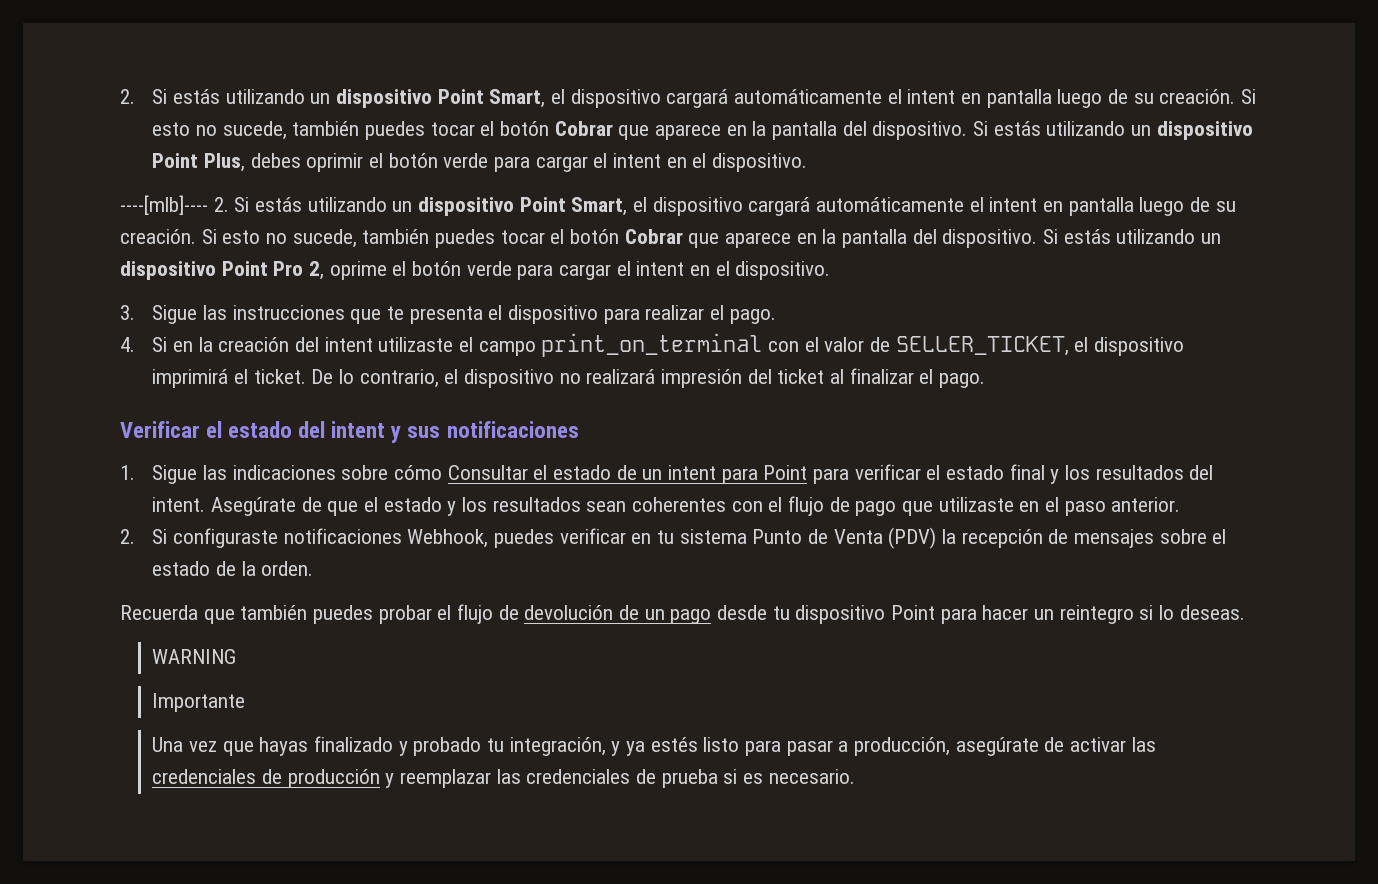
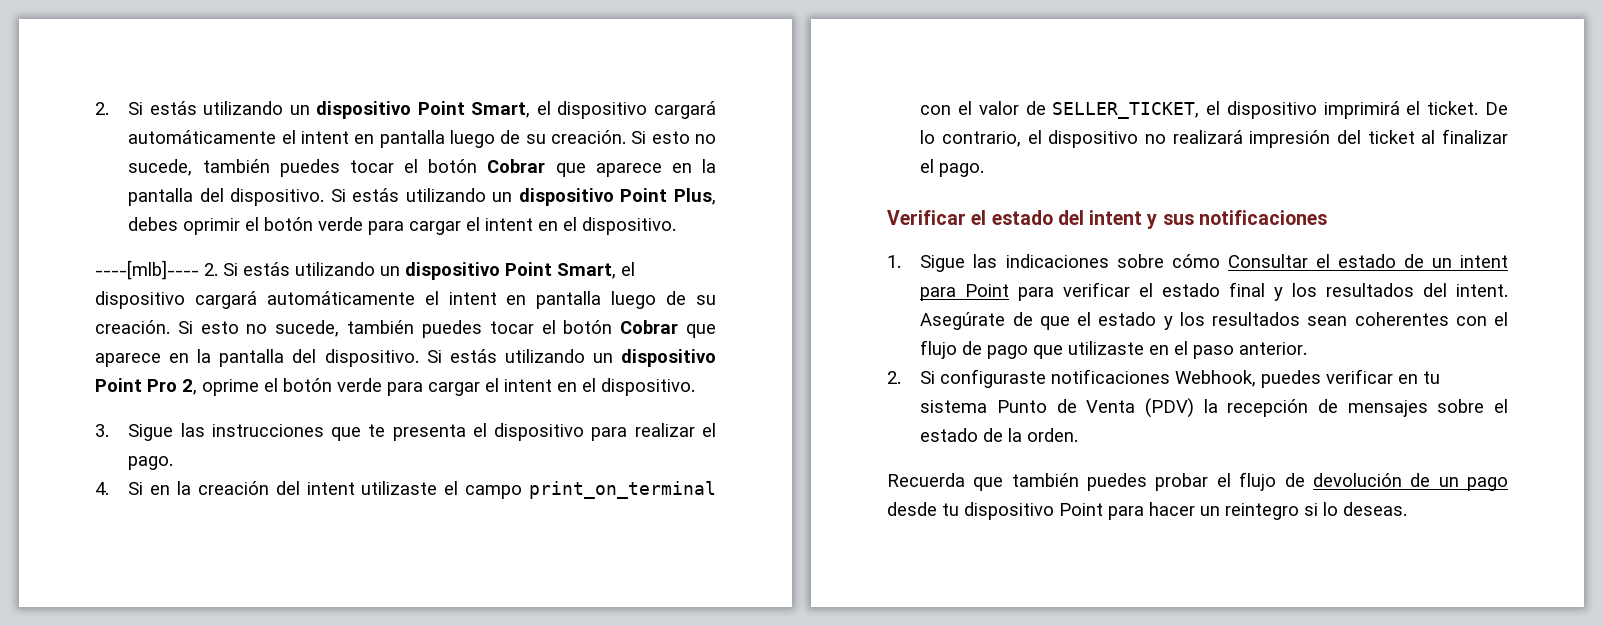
- WARNING
- Importante
- Una vez que hayas finalizado y probado tu integración, y ya estés listo para pasar a producción, asegúrate de activar las credenciales de producción y reemplazar las credenciales de prueba si es necesario.

